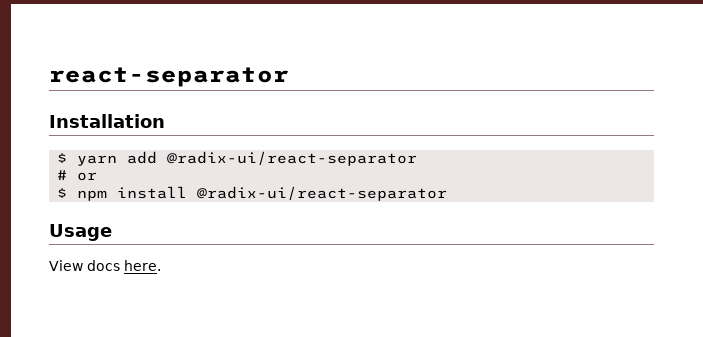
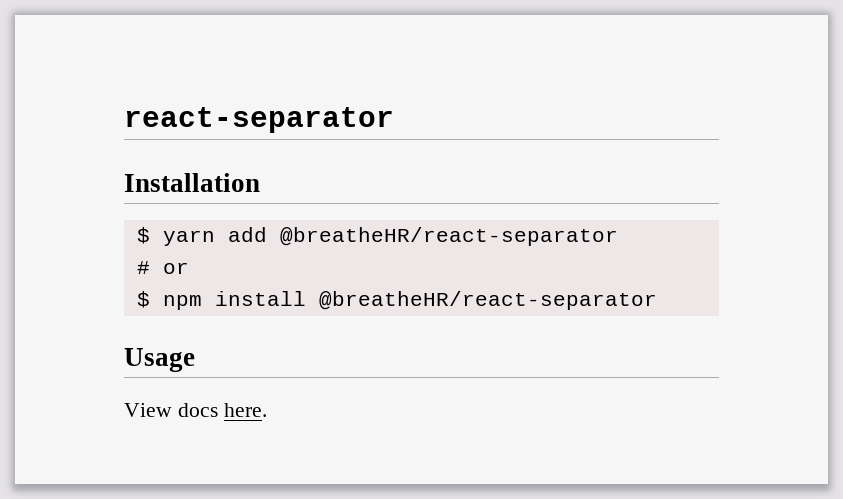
- $ yarn add @radix-ui/react-separator
+ $ yarn add @breatheHR/react-separator
- $ npm install @radix-ui/react-separator
+ $ npm install @breatheHR/react-separator

